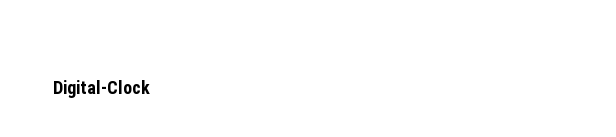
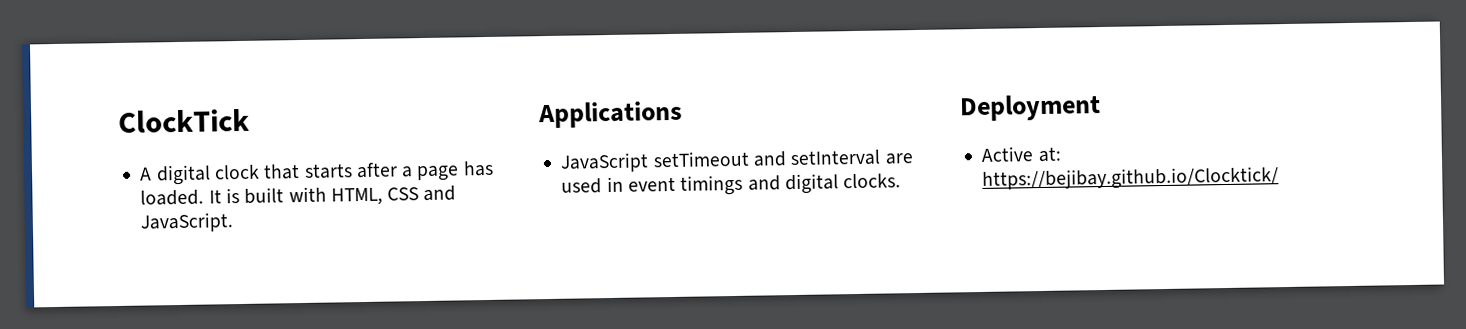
- Digital-Clock
+ ClockTick
+ A digital clock that starts after a page has loaded. It is built with HTML, CSS and JavaScript.
+ Applications
+ JavaScript setTimeout and setInterval are used in event timings and digital clocks.
+ Deployment
+ Active at: https://bejibay.github.io/Clocktick/

